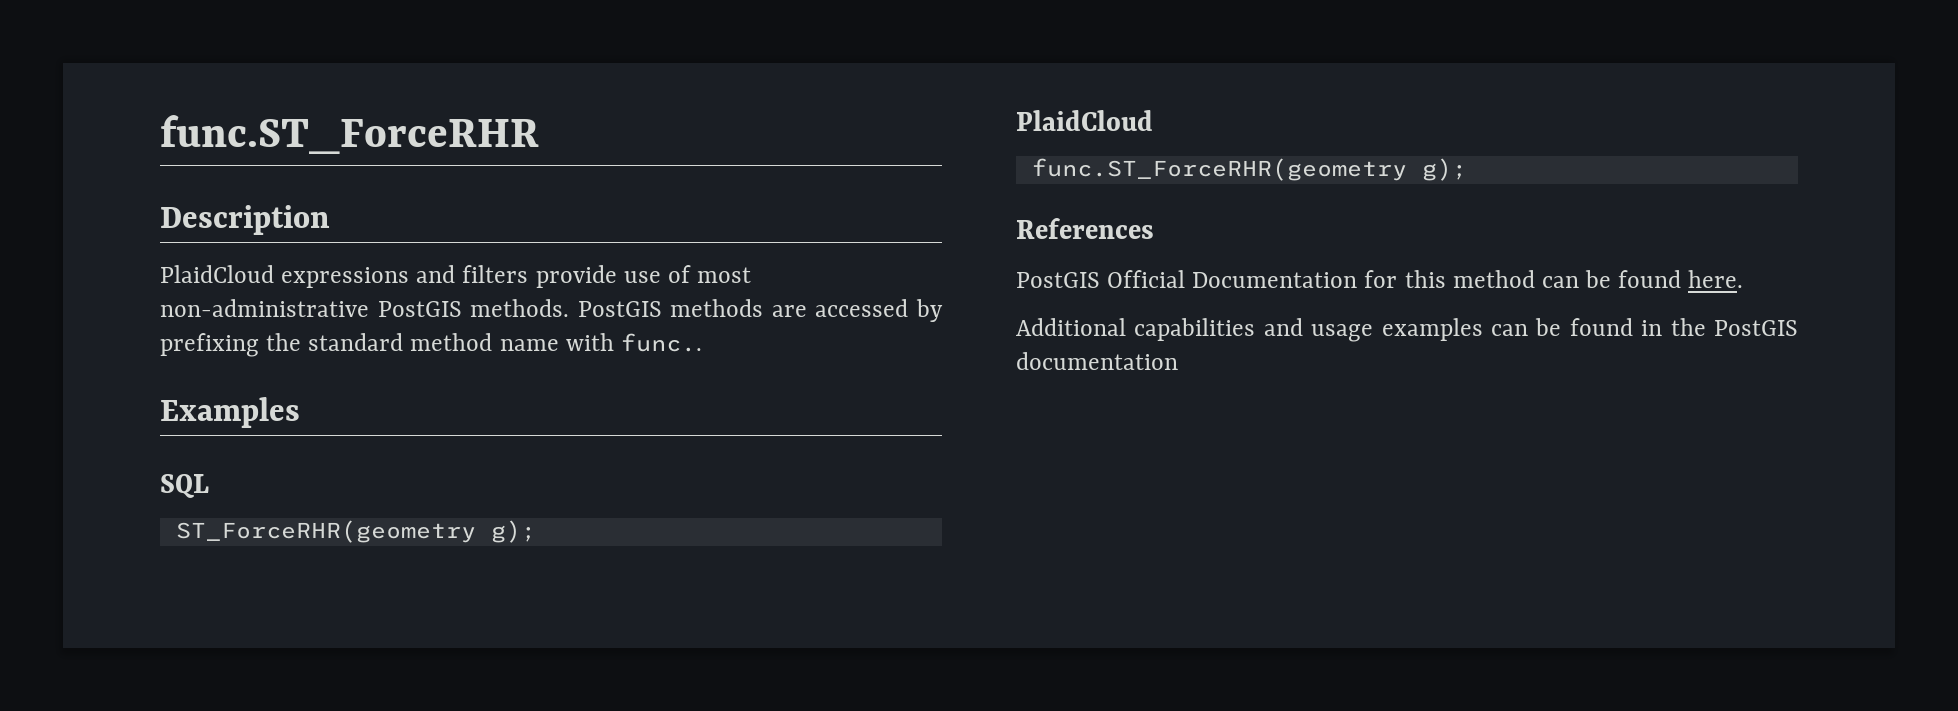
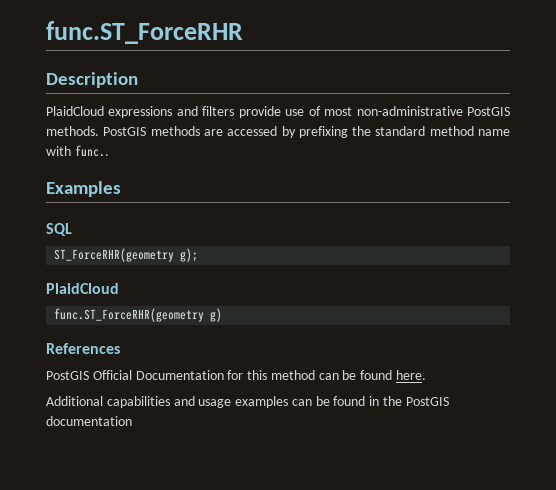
- func.ST_ForceRHR(geometry g);
+ func.ST_ForceRHR(geometry g)

